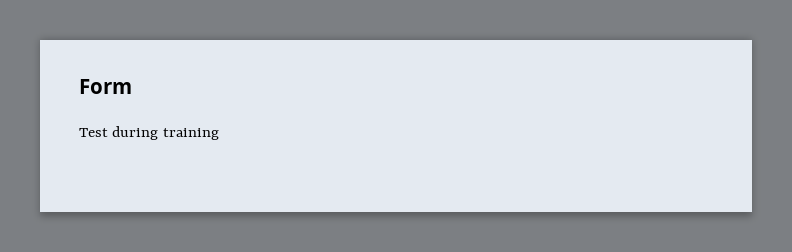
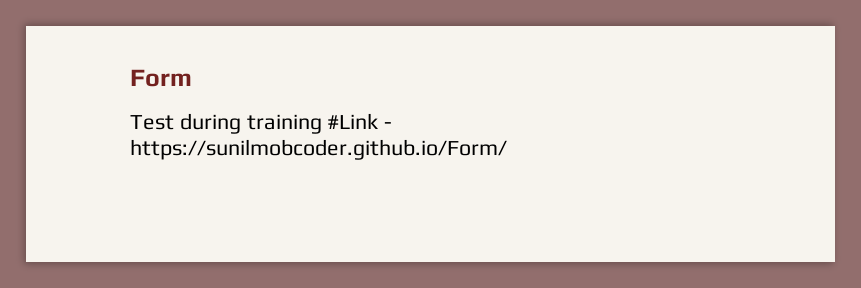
- Test during training
+ Test during training #Link - https://sunilmobcoder.github.io/Form/

